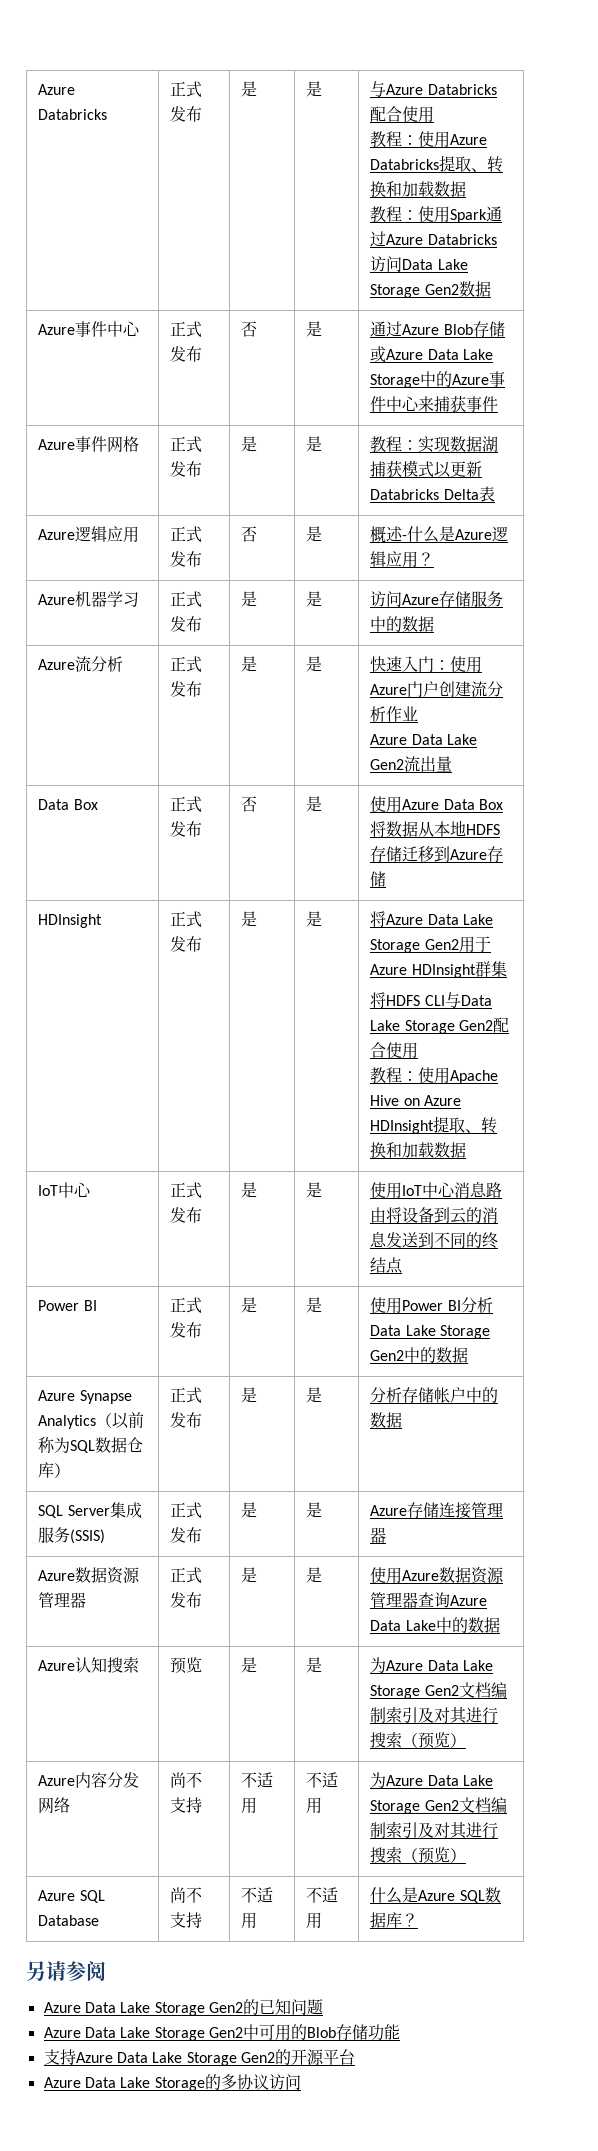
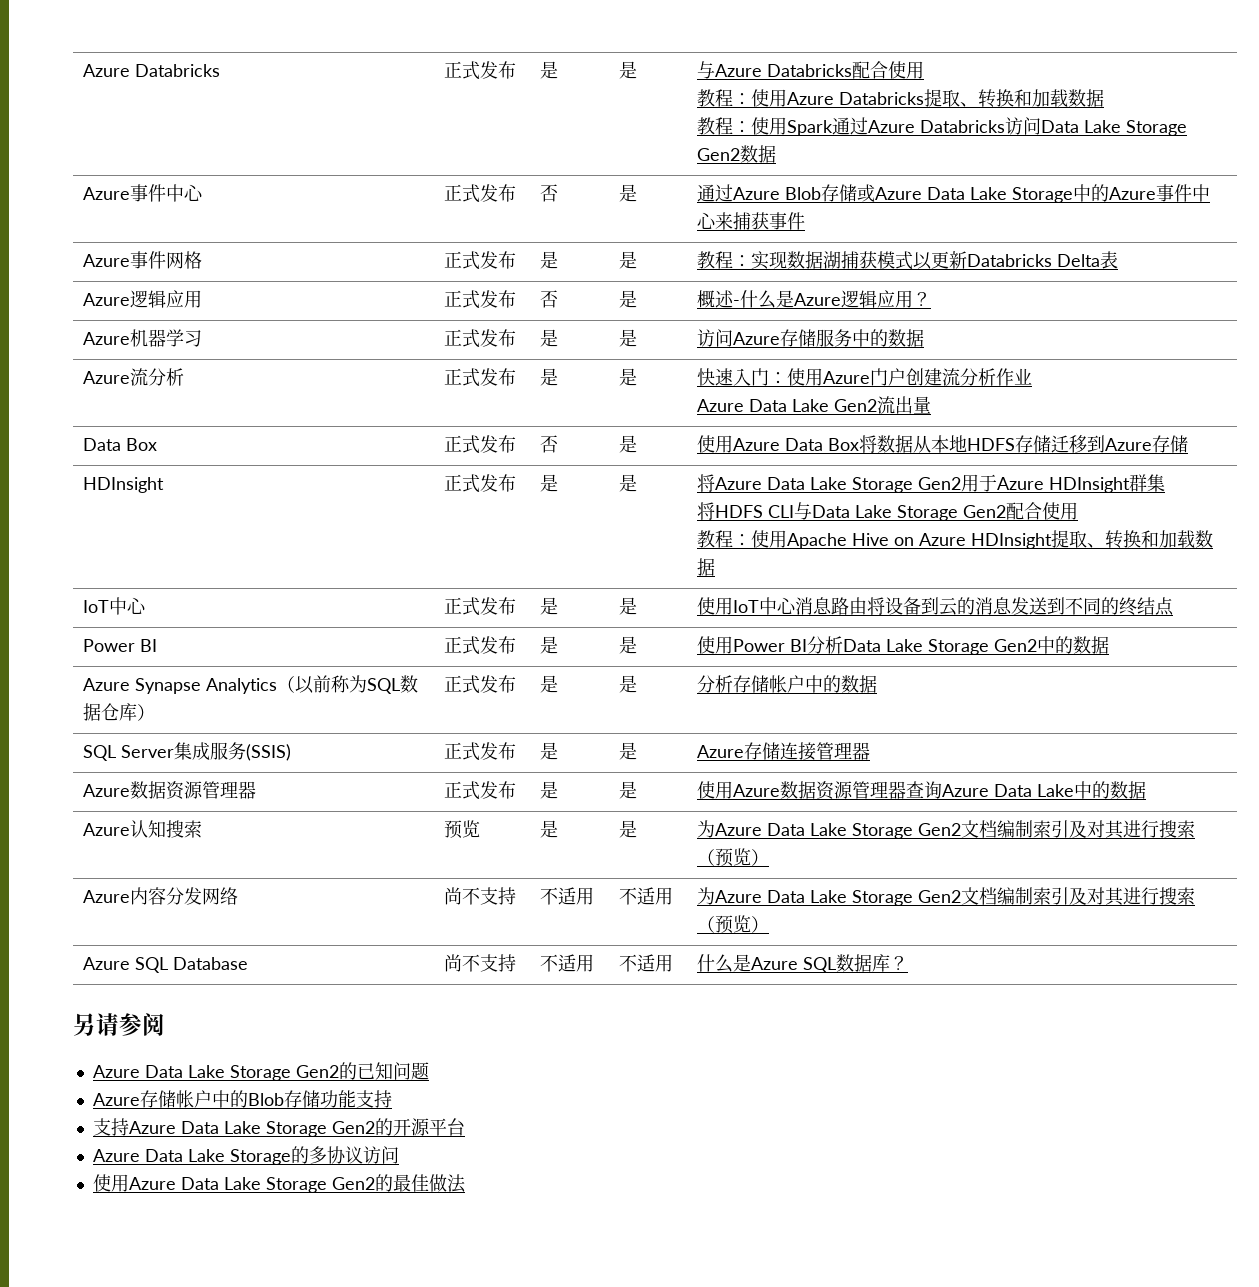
- Azure Data Lake Storage Gen2中可用的Blob存储功能
+ Azure存储帐户中的Blob存储功能支持
+ 使用Azure Data Lake Storage Gen2的最佳做法

